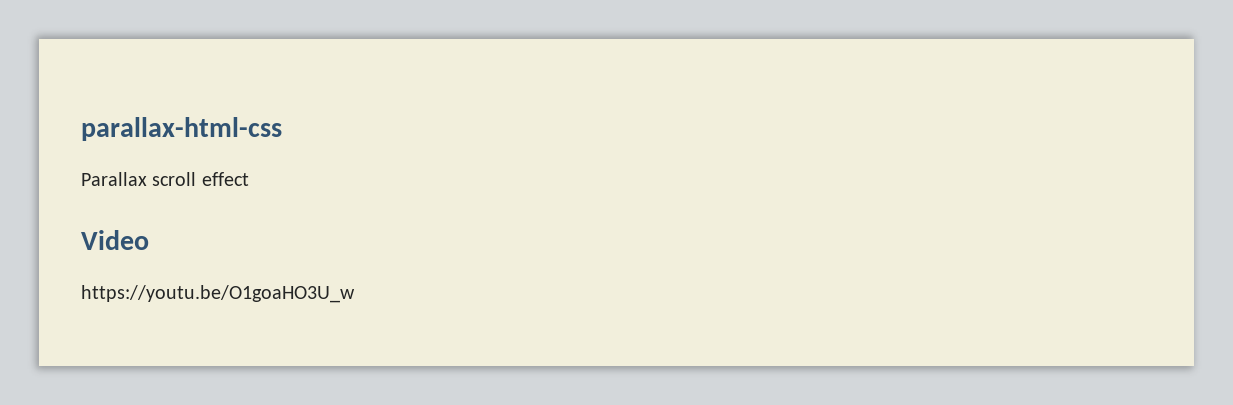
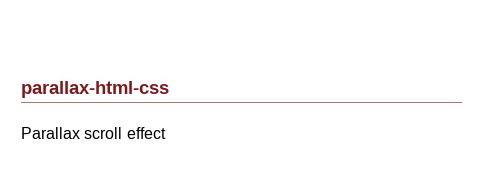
- Video
- https://youtu.be/O1goaHO3U_w

